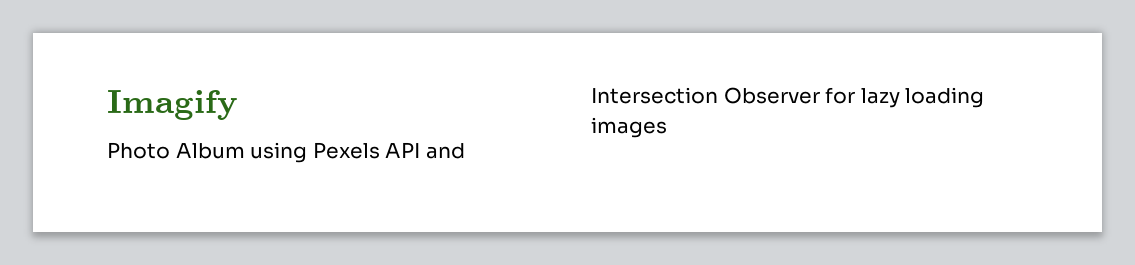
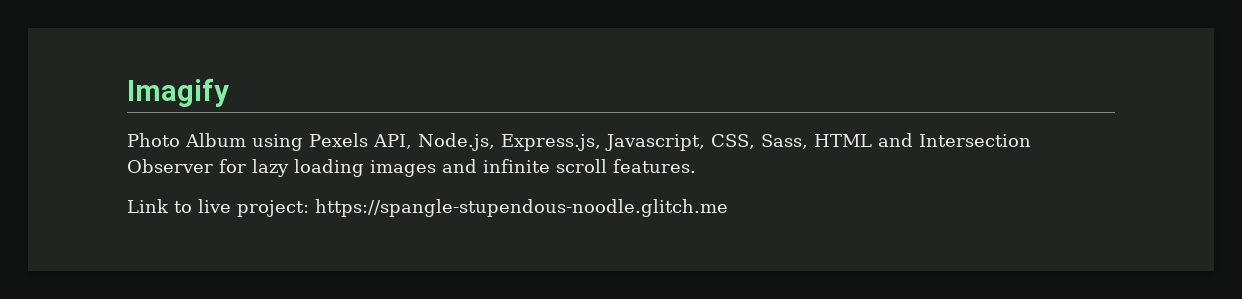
- Photo Album using Pexels API and Intersection Observer for lazy loading images
+ Photo Album using Pexels API, Node.js, Express.js, Javascript, CSS, Sass, HTML and Intersection Observer for lazy loading images and infinite scroll features.
+ Link to live project: https://spangle-stupendous-noodle.glitch.me

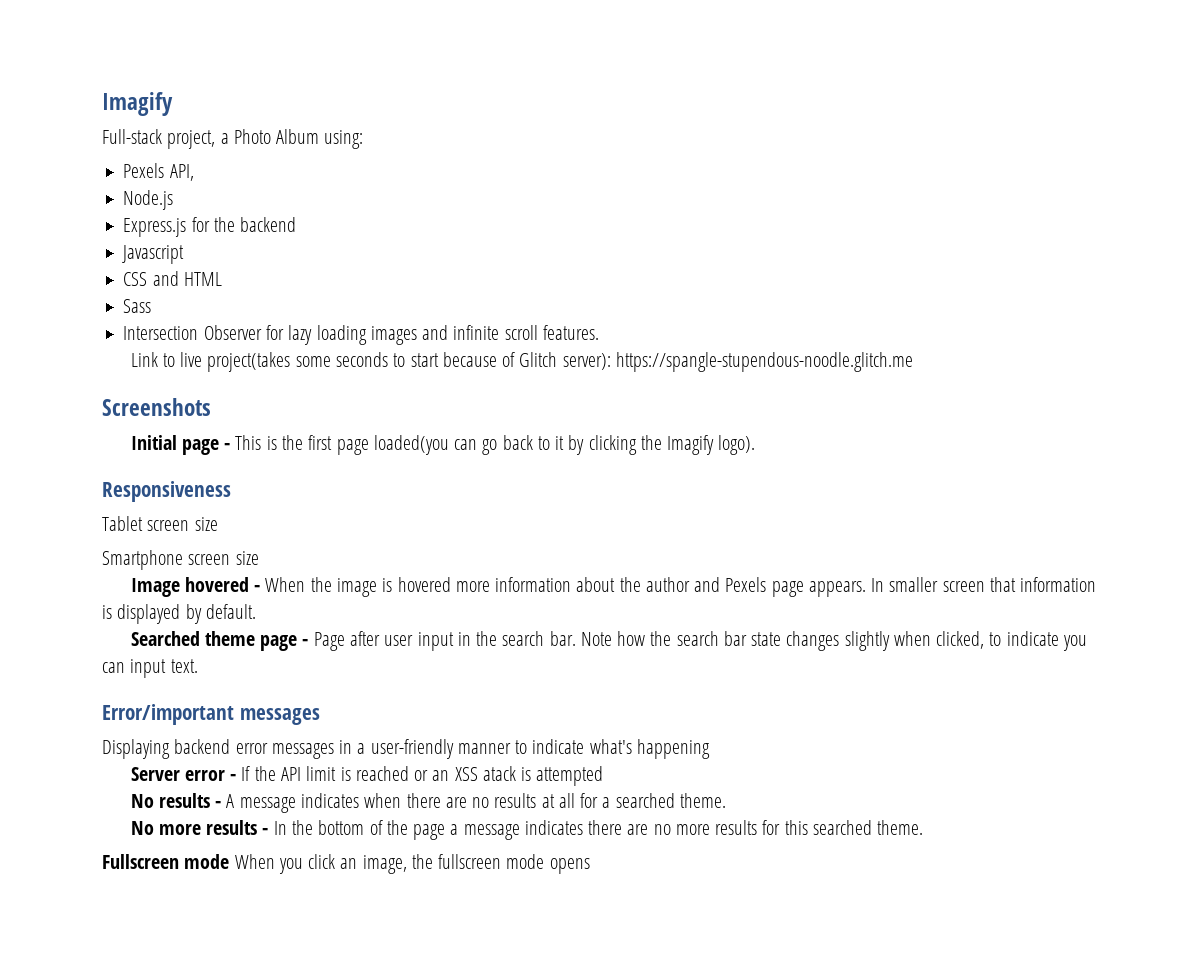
- Photo Album using Pexels API, Node.js, Express.js, Javascript, CSS, Sass, HTML and Intersection Observer for lazy loading images and infinite scroll features.
+ Full-stack project, a Photo Album using:
+ Pexels API,
+ Node.js
+ Express.js for the backend
+ Javascript
+ CSS and HTML
+ Sass
+ Intersection Observer for lazy loading images and infinite scroll features.
- Link to live project: https://spangle-stupendous-noodle.glitch.me
+ Link to live project(takes some seconds to start because of Glitch server): https://spangle-stupendous-noodle.glitch.me
+ Screenshots
+ Initial page - This is the first page loaded(you can go back to it by clicking the Imagify logo).
+ Responsiveness
+ Tablet screen size
+ Smartphone screen size
+ Image hovered - When the image is hovered more information about the author and Pexels page appears. In smaller screen that information is displayed by default.
+ Searched theme page - Page after user input in the search bar. Note how the search bar state changes slightly when clicked, to indicate you can input text.
+ Error/important messages
+ Displaying backend error messages in a user-friendly manner to indicate what's happening
+ Server error - If the API limit is reached or an XSS atack is attempted
+ No results - A message indicates when there are no results at all for a searched theme.
+ No more results - In the bottom of the page a message indicates there are no more results for this searched theme.
+ Fullscreen mode When you click an image, the fullscreen mode opens

